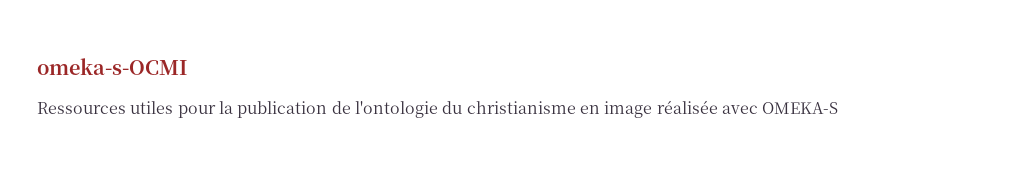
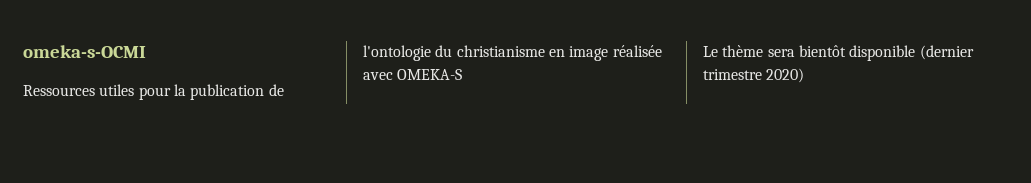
+ Le thème sera bientôt disponible (dernier trimestre 2020)

